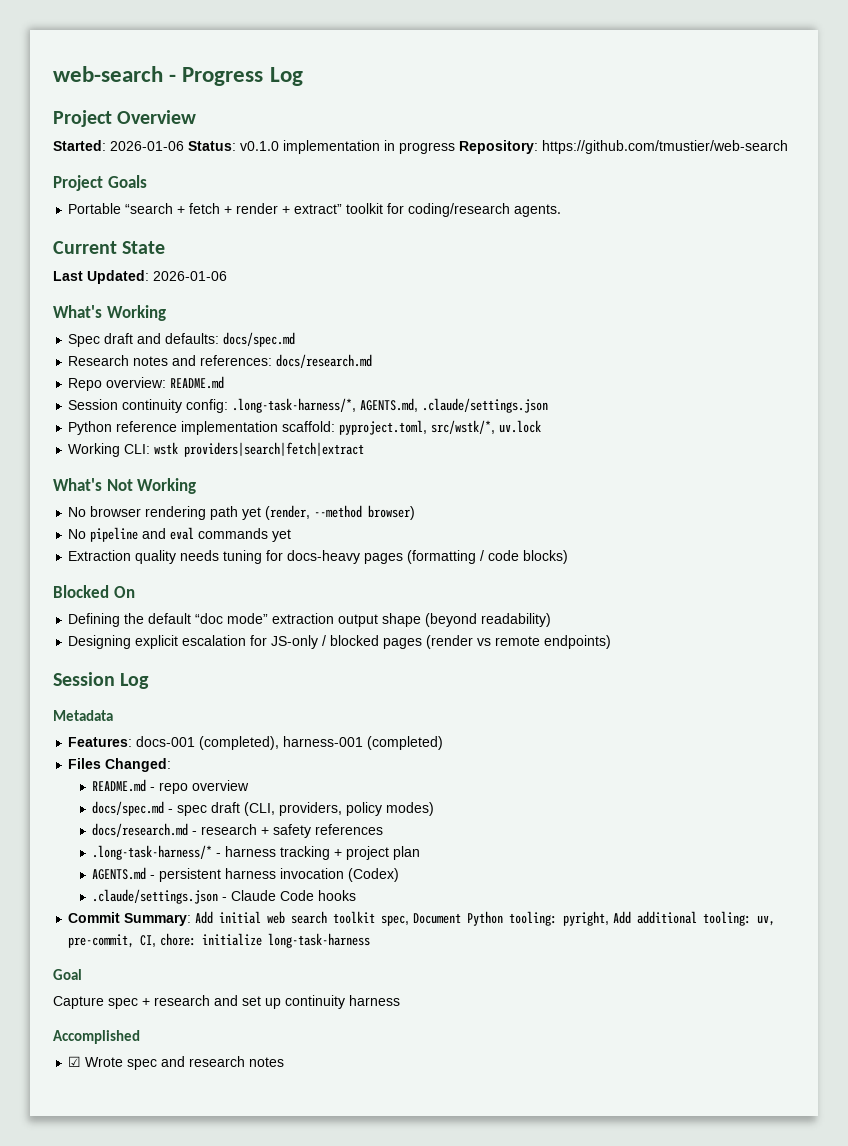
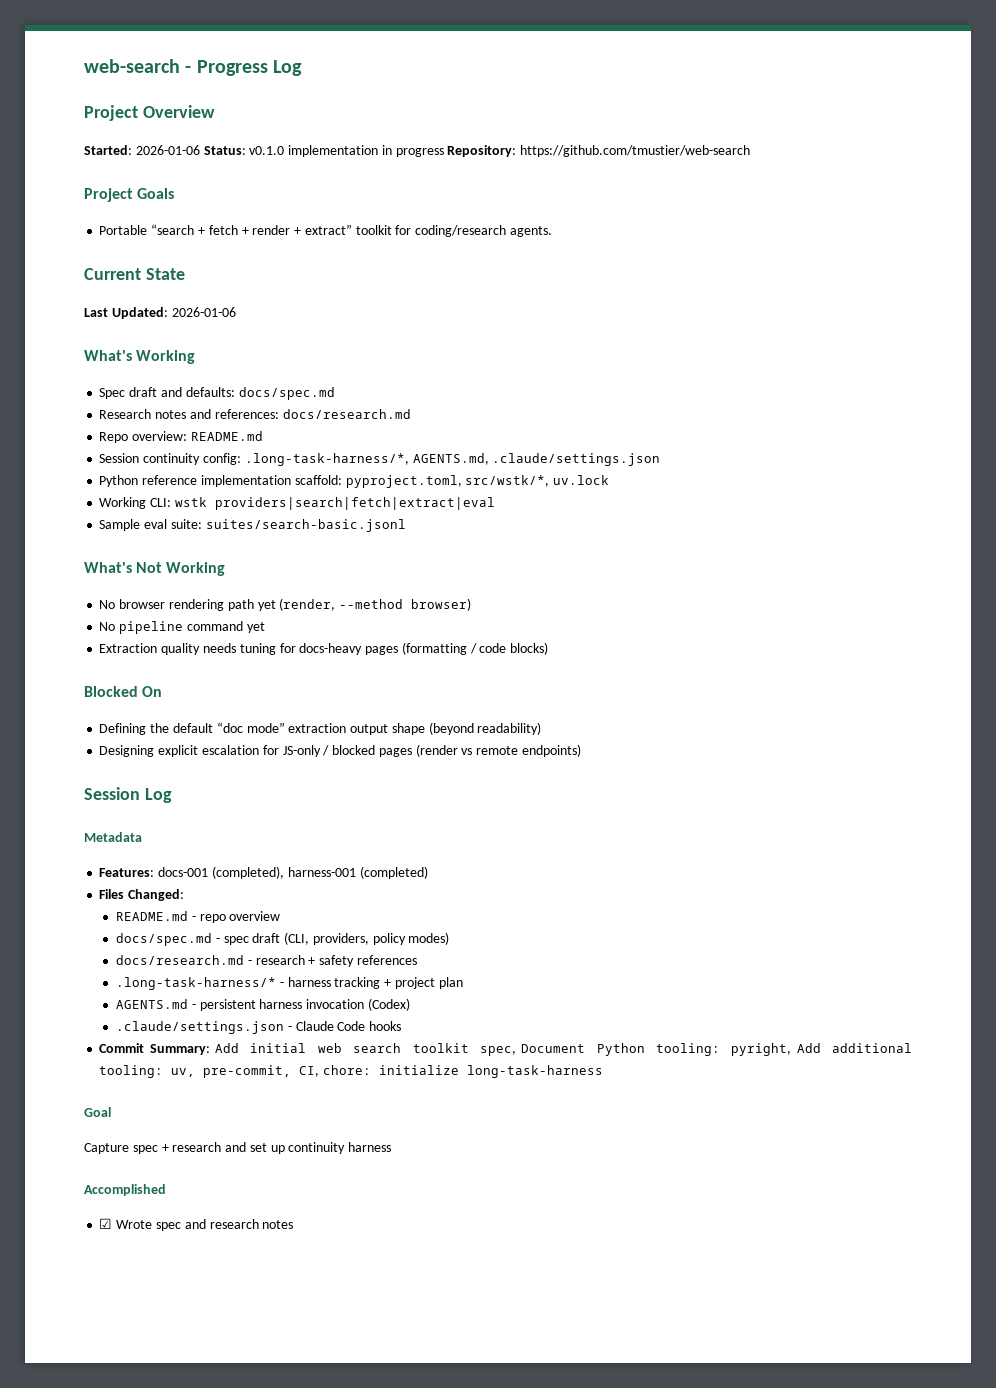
- Working CLI: wstk providers|search|fetch|extract
+ Working CLI: wstk providers|search|fetch|extract|eval
+ Sample eval suite: suites/search-basic.jsonl
- No pipeline and eval commands yet
+ No pipeline command yet

